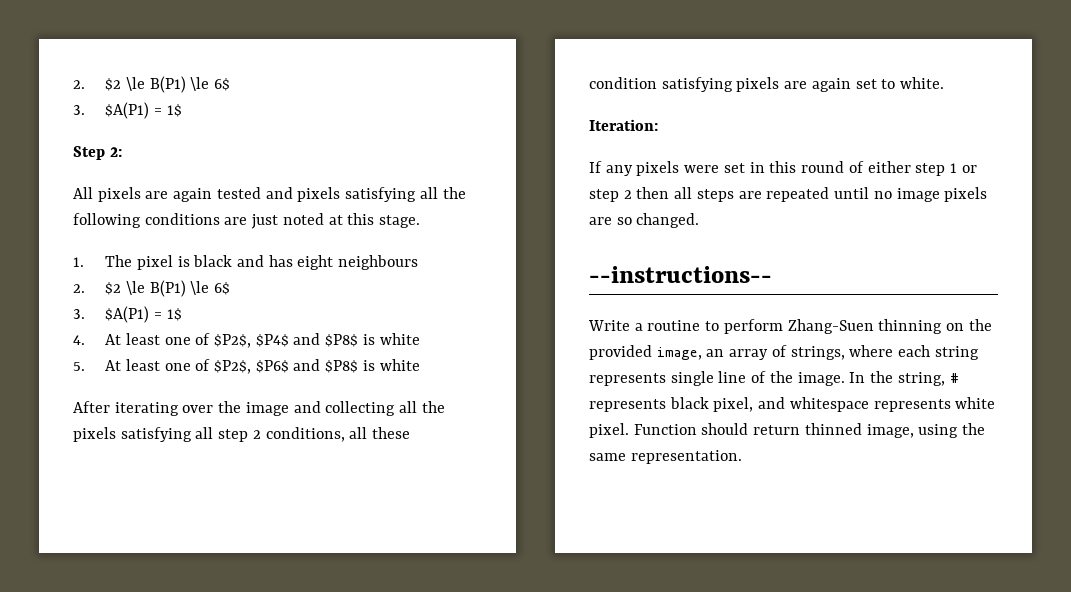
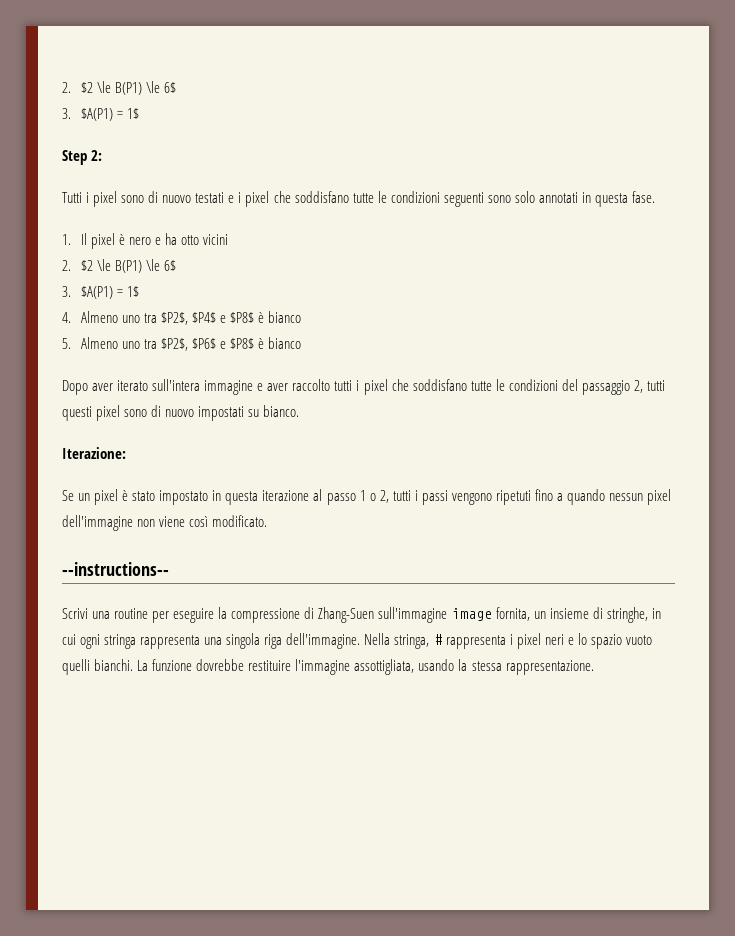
- All pixels are again tested and pixels satisfying all the following conditions are just noted at this stage.
- 1. The pixel is black and has eight neighbours
+ Tutti i pixel sono di nuovo testati e i pixel che soddisfano tutte le condizioni seguenti sono solo annotati in questa fase.
+ 1. Il pixel è nero e ha otto vicini
- 4. At least one of $P2$, $P4$ and $P8$ is white
- 5. At least one of $P2$, $P6$ and $P8$ is white
- After iterating over the image and collecting all the pixels satisfying all step 2 conditions, all these condition satisfying pixels are again set to white.
- Iteration:
- If any pixels were set in this round of either step 1 or step 2 then all steps are repeated until no image pixels are so changed.
+ 4. Almeno uno tra $P2$, $P4$ e $P8$ è bianco
+ 5. Almeno uno tra $P2$, $P6$ e $P8$ è bianco
+ Dopo aver iterato sull'intera immagine e aver raccolto tutti i pixel che soddisfano tutte le condizioni del passaggio 2, tutti questi pixel sono di nuovo impostati su bianco.
+ Iterazione:
+ Se un pixel è stato impostato in questa iterazione al passo 1 o 2, tutti i passi vengono ripetuti fino a quando nessun pixel dell'immagine non viene così modificato.
  --instructions--
- Write a routine to perform Zhang-Suen thinning on the provided image, an array of strings, where each string represents single line of the image. In the string, # represents black pixel, and whitespace represents white pixel. Function should return thinned image, using the same representation.
+ Scrivi una routine per eseguire la compressione di Zhang-Suen sull'immagine image fornita, un insieme di stringhe, in cui ogni stringa rappresenta una singola riga dell'immagine. Nella stringa, # rappresenta i pixel neri e lo spazio vuoto quelli bianchi. La funzione dovrebbe restituire l'immagine assottigliata, usando la stessa rappresentazione.

